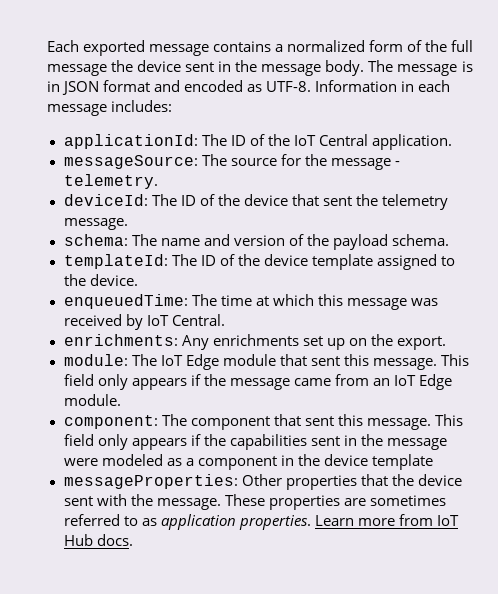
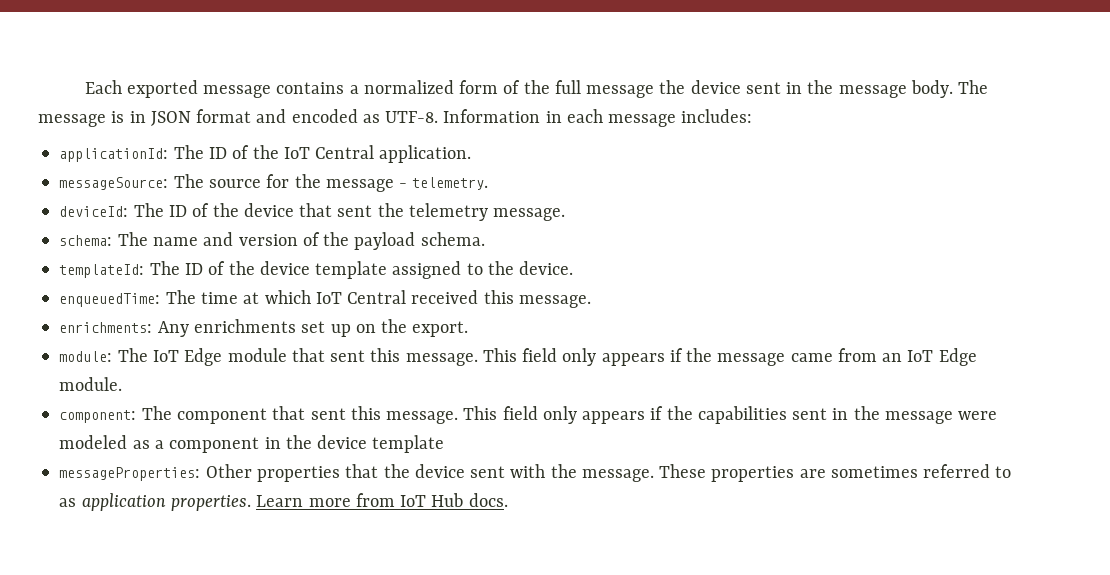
- enqueuedTime: The time at which this message was received by IoT Central.
+ enqueuedTime: The time at which IoT Central received this message.

